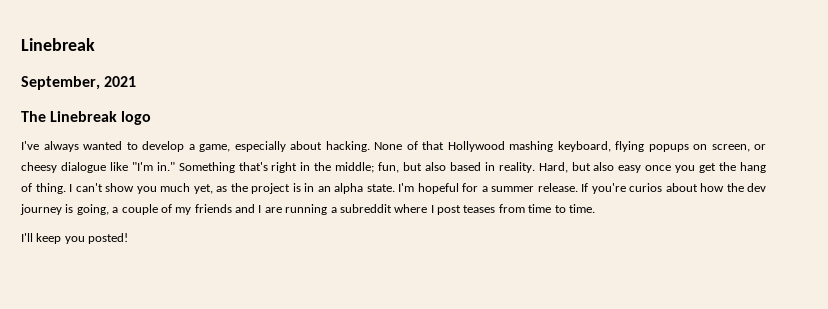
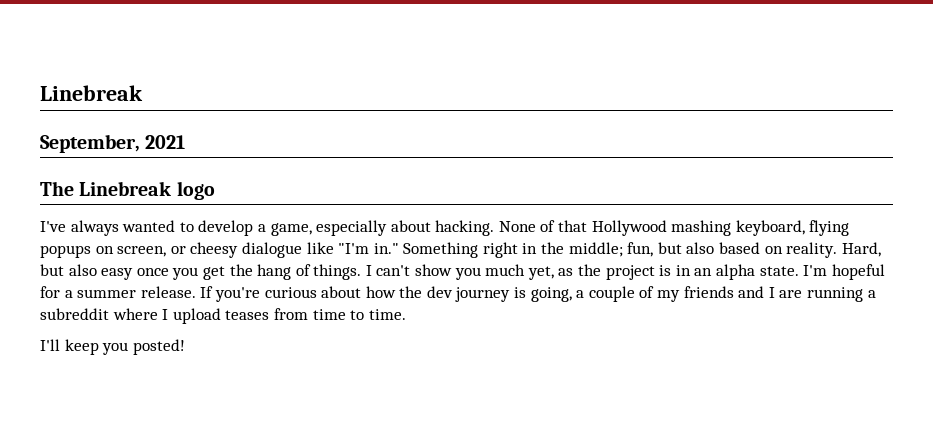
- Something that's right in the middle; fun, but also based in reality.
+ Something right in the middle; fun, but also based on reality.
- Hard, but also easy once you get the hang of thing.
+ Hard, but also easy once you get the hang of things.
- If you're curios about how the dev journey is going, a couple of my friends and I are running a subreddit where I post teases from time to time.
+ If you're curious about how the dev journey is going, a couple of my friends and I are running a subreddit where I upload teases from time to time.

